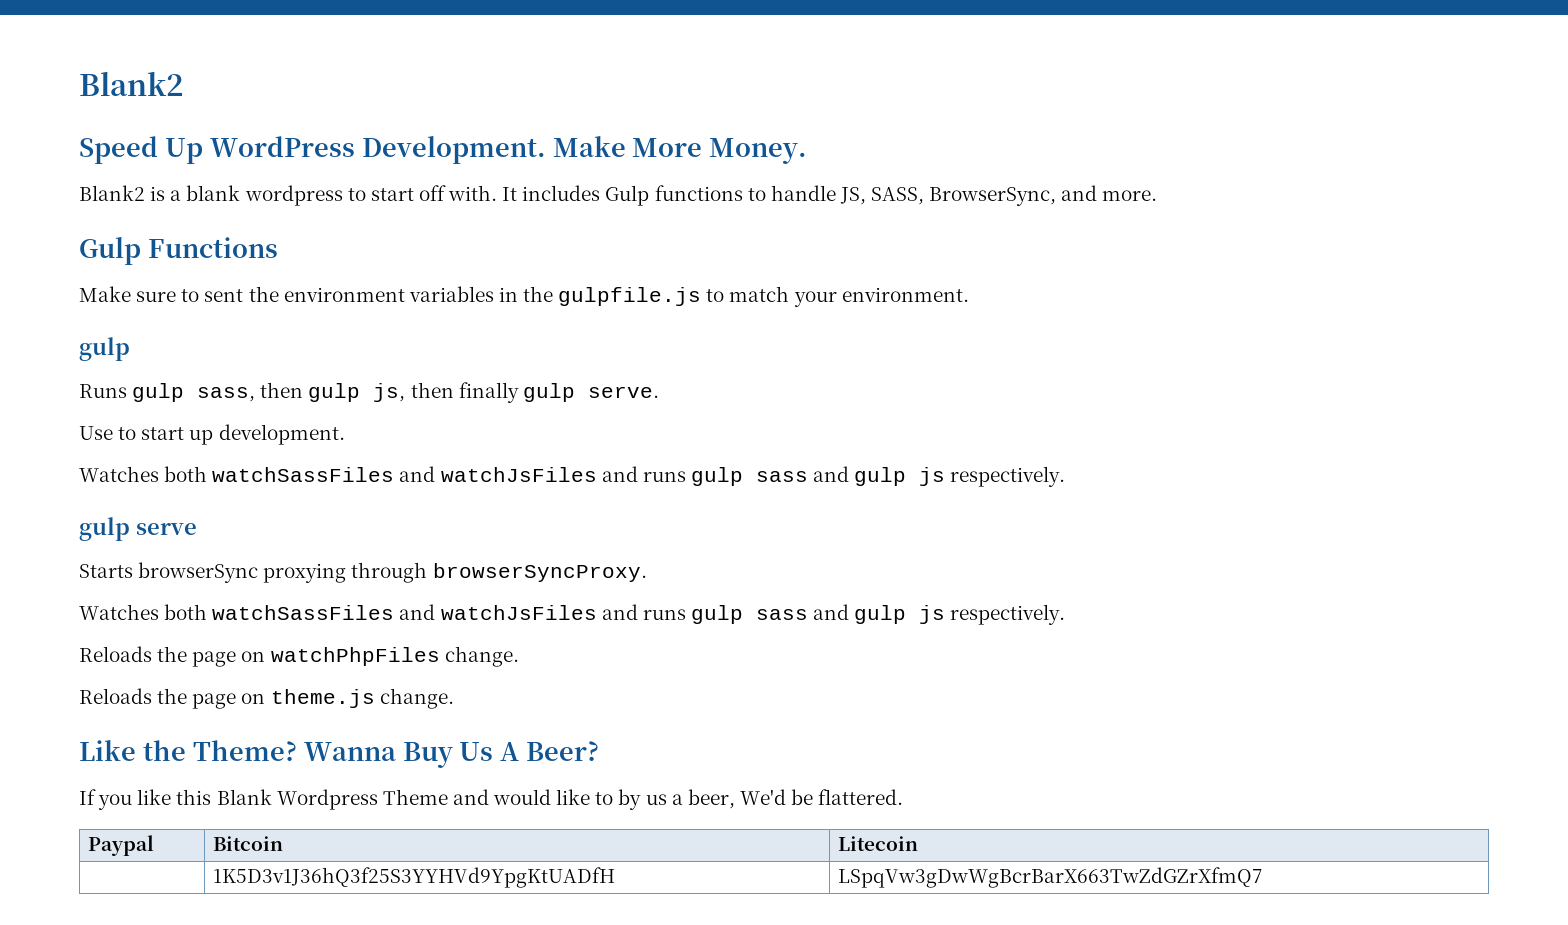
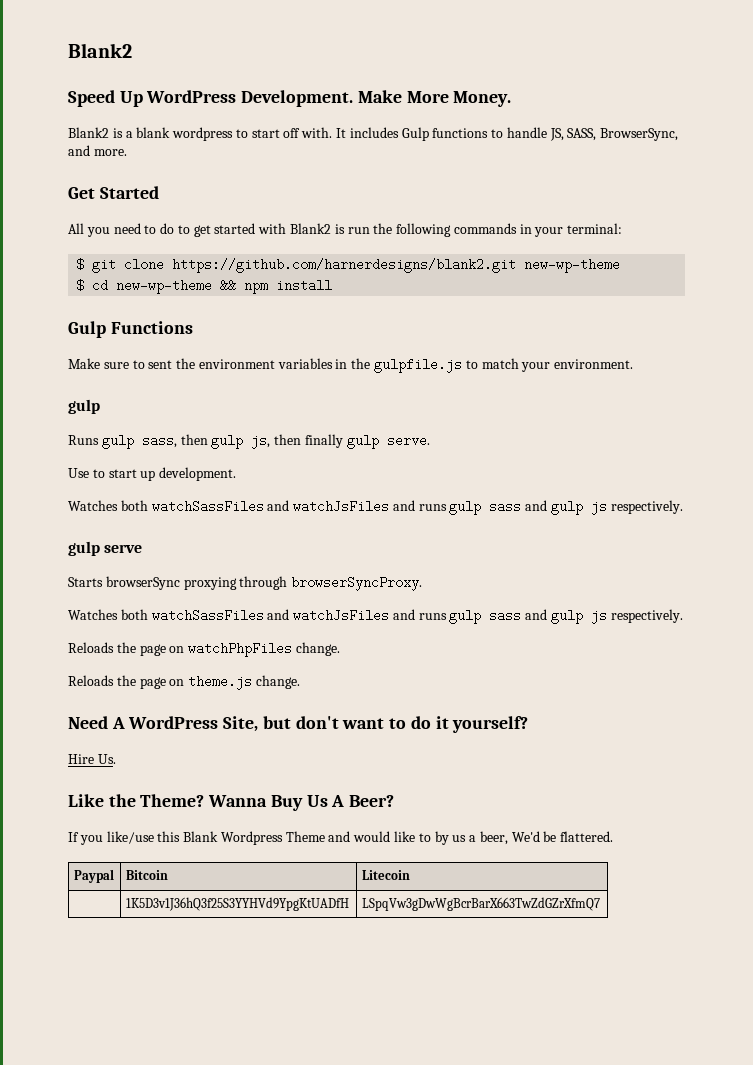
+ Get Started
+ All you need to do to get started with Blank2 is run the following commands in your terminal:
+ $ git clone https://github.com/harnerdesigns/blank2.git new-wp-theme
+ $ cd new-wp-theme && npm install
+ Need A WordPress Site, but don't want to do it yourself?
+ Hire Us.
- If you like this Blank Wordpress Theme and would like to by us a beer, We'd be flattered.
+ If you like/use this Blank Wordpress Theme and would like to by us a beer, We'd be flattered.

